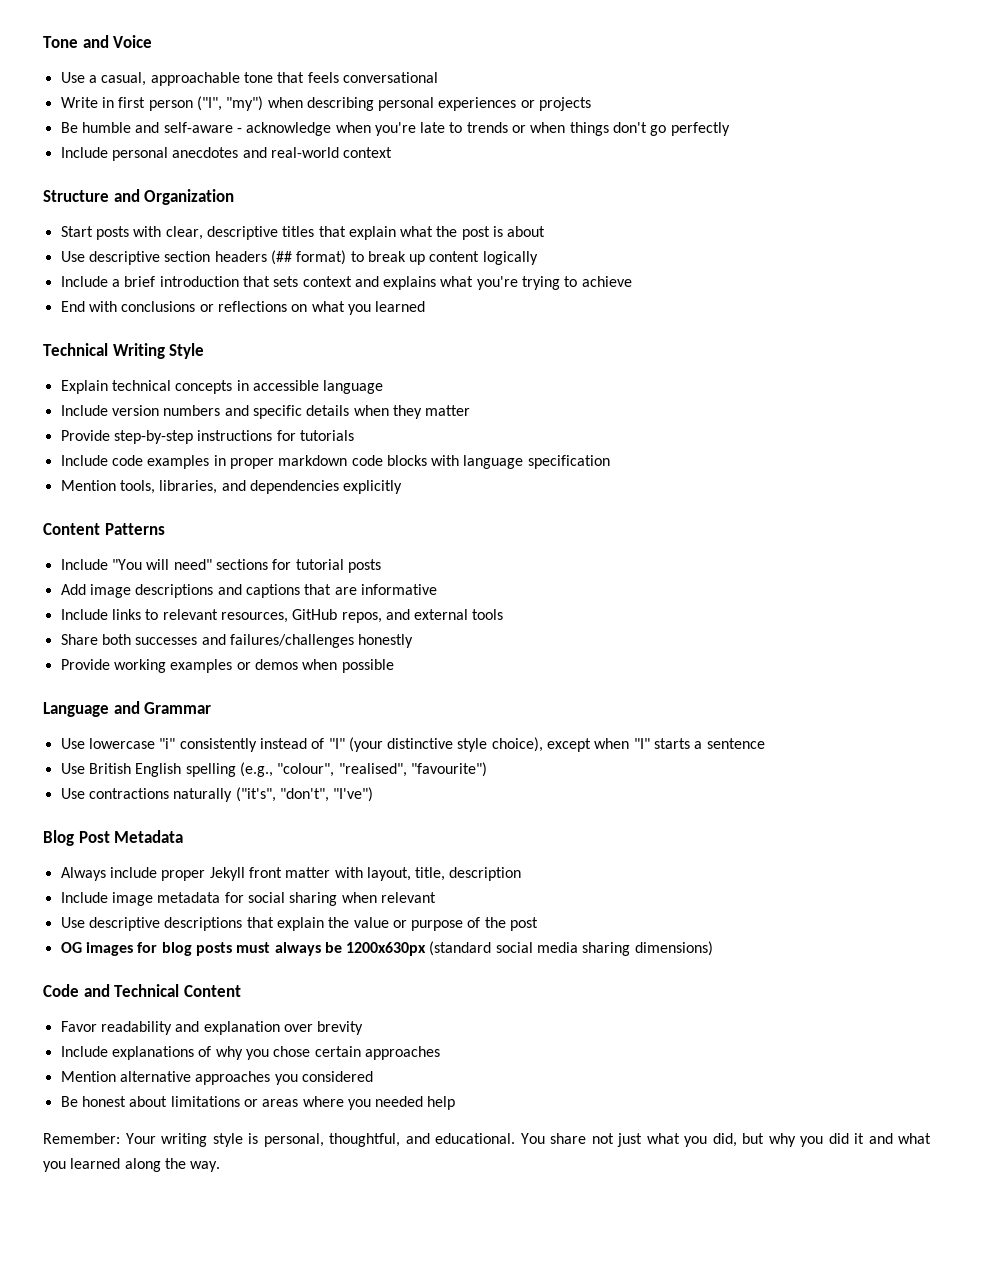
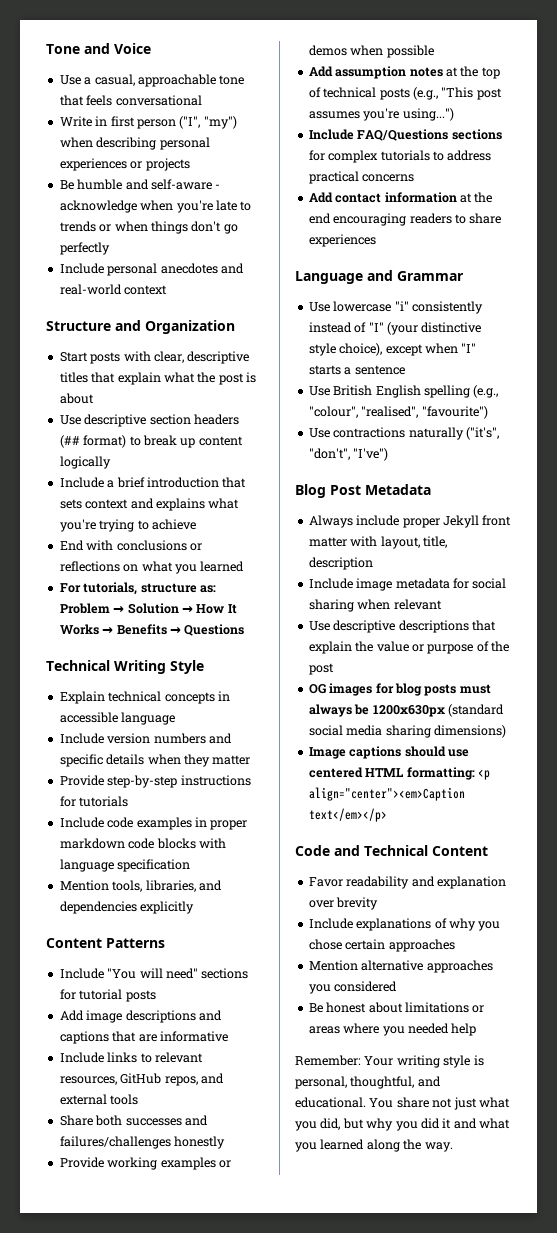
+ For tutorials, structure as: Problem → Solution → How It Works → Benefits → Questions
+ Add assumption notes at the top of technical posts (e.g., "This post assumes you're using...")
+ Include FAQ/Questions sections for complex tutorials to address practical concerns
+ Add contact information at the end encouraging readers to share experiences
+ Image captions should use centered HTML formatting: <p align="center"><em>Caption text</em></p>

